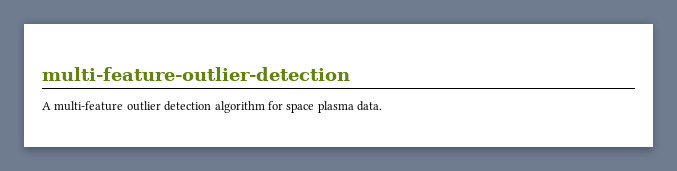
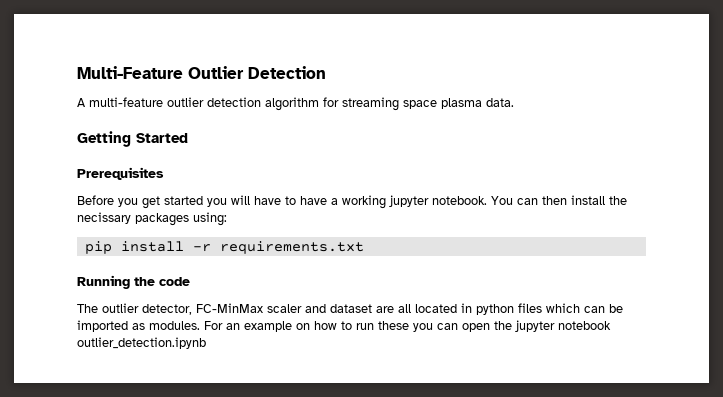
- multi-feature-outlier-detection
+ Multi-Feature Outlier Detection
- A multi-feature outlier detection algorithm for space plasma data.
+ A multi-feature outlier detection algorithm for streaming space plasma data.
+ Getting Started
+ Prerequisites
+ Before you get started you will have to have a working jupyter notebook. You can then install the necissary packages using:
+ pip install -r requirements.txt
+ Running the code
+ The outlier detector, FC-MinMax scaler and dataset are all located in python files which can be imported as modules. For an example on how to run these you can open the jupyter notebook outlier_detection.ipynb

